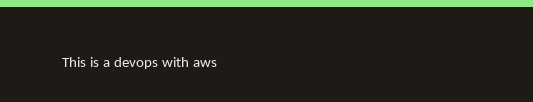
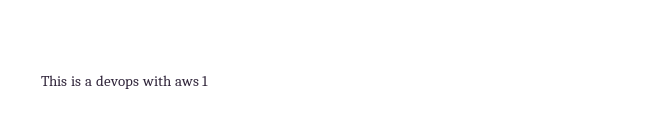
- This is a devops with aws
+ This is a devops with aws 1

